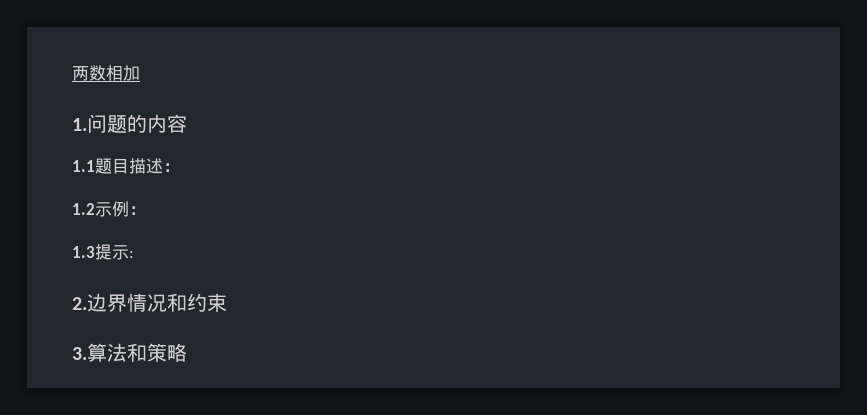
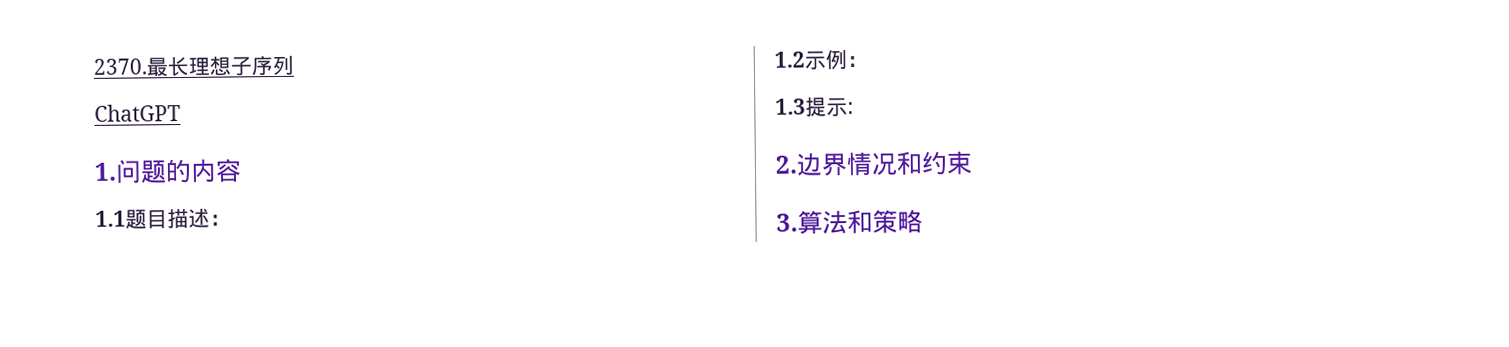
- 两数相加
+ 2370.最长理想子序列
+ ChatGPT

